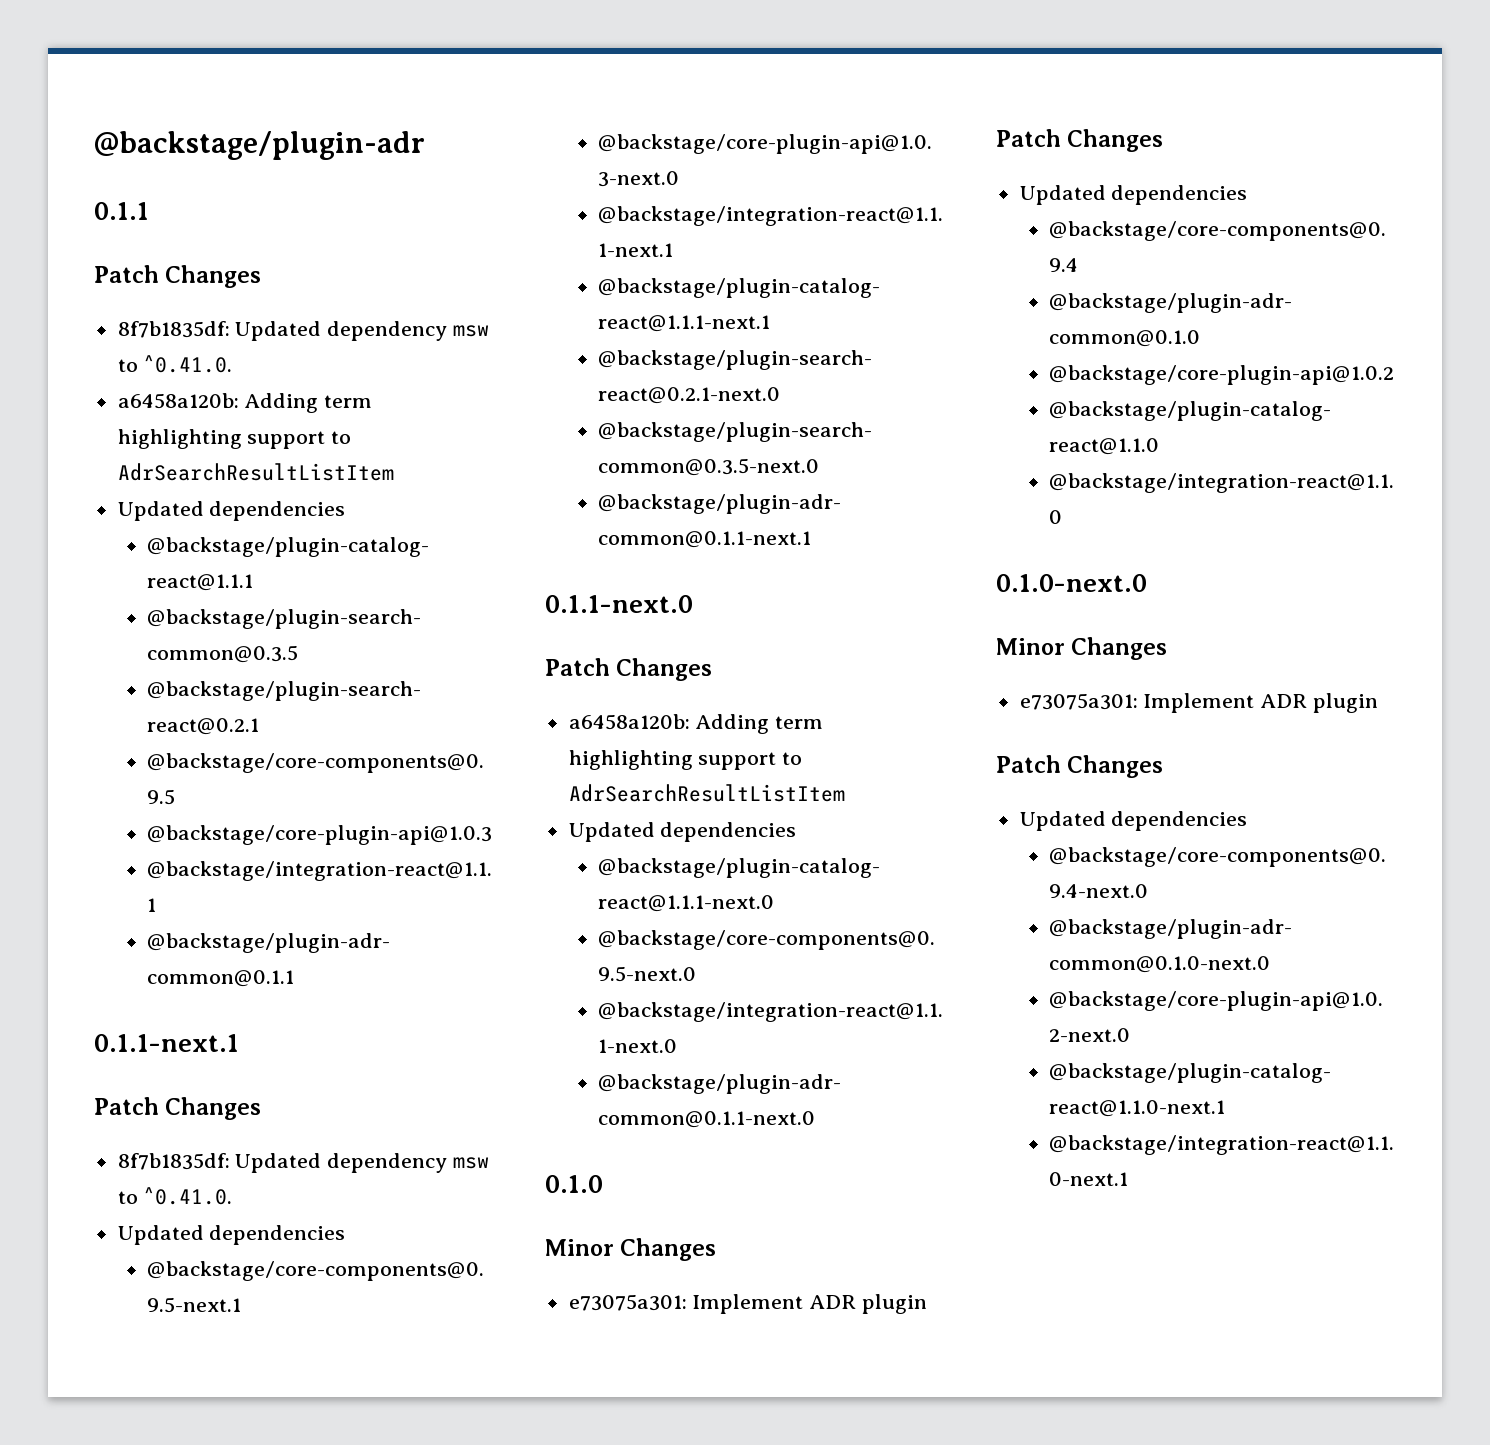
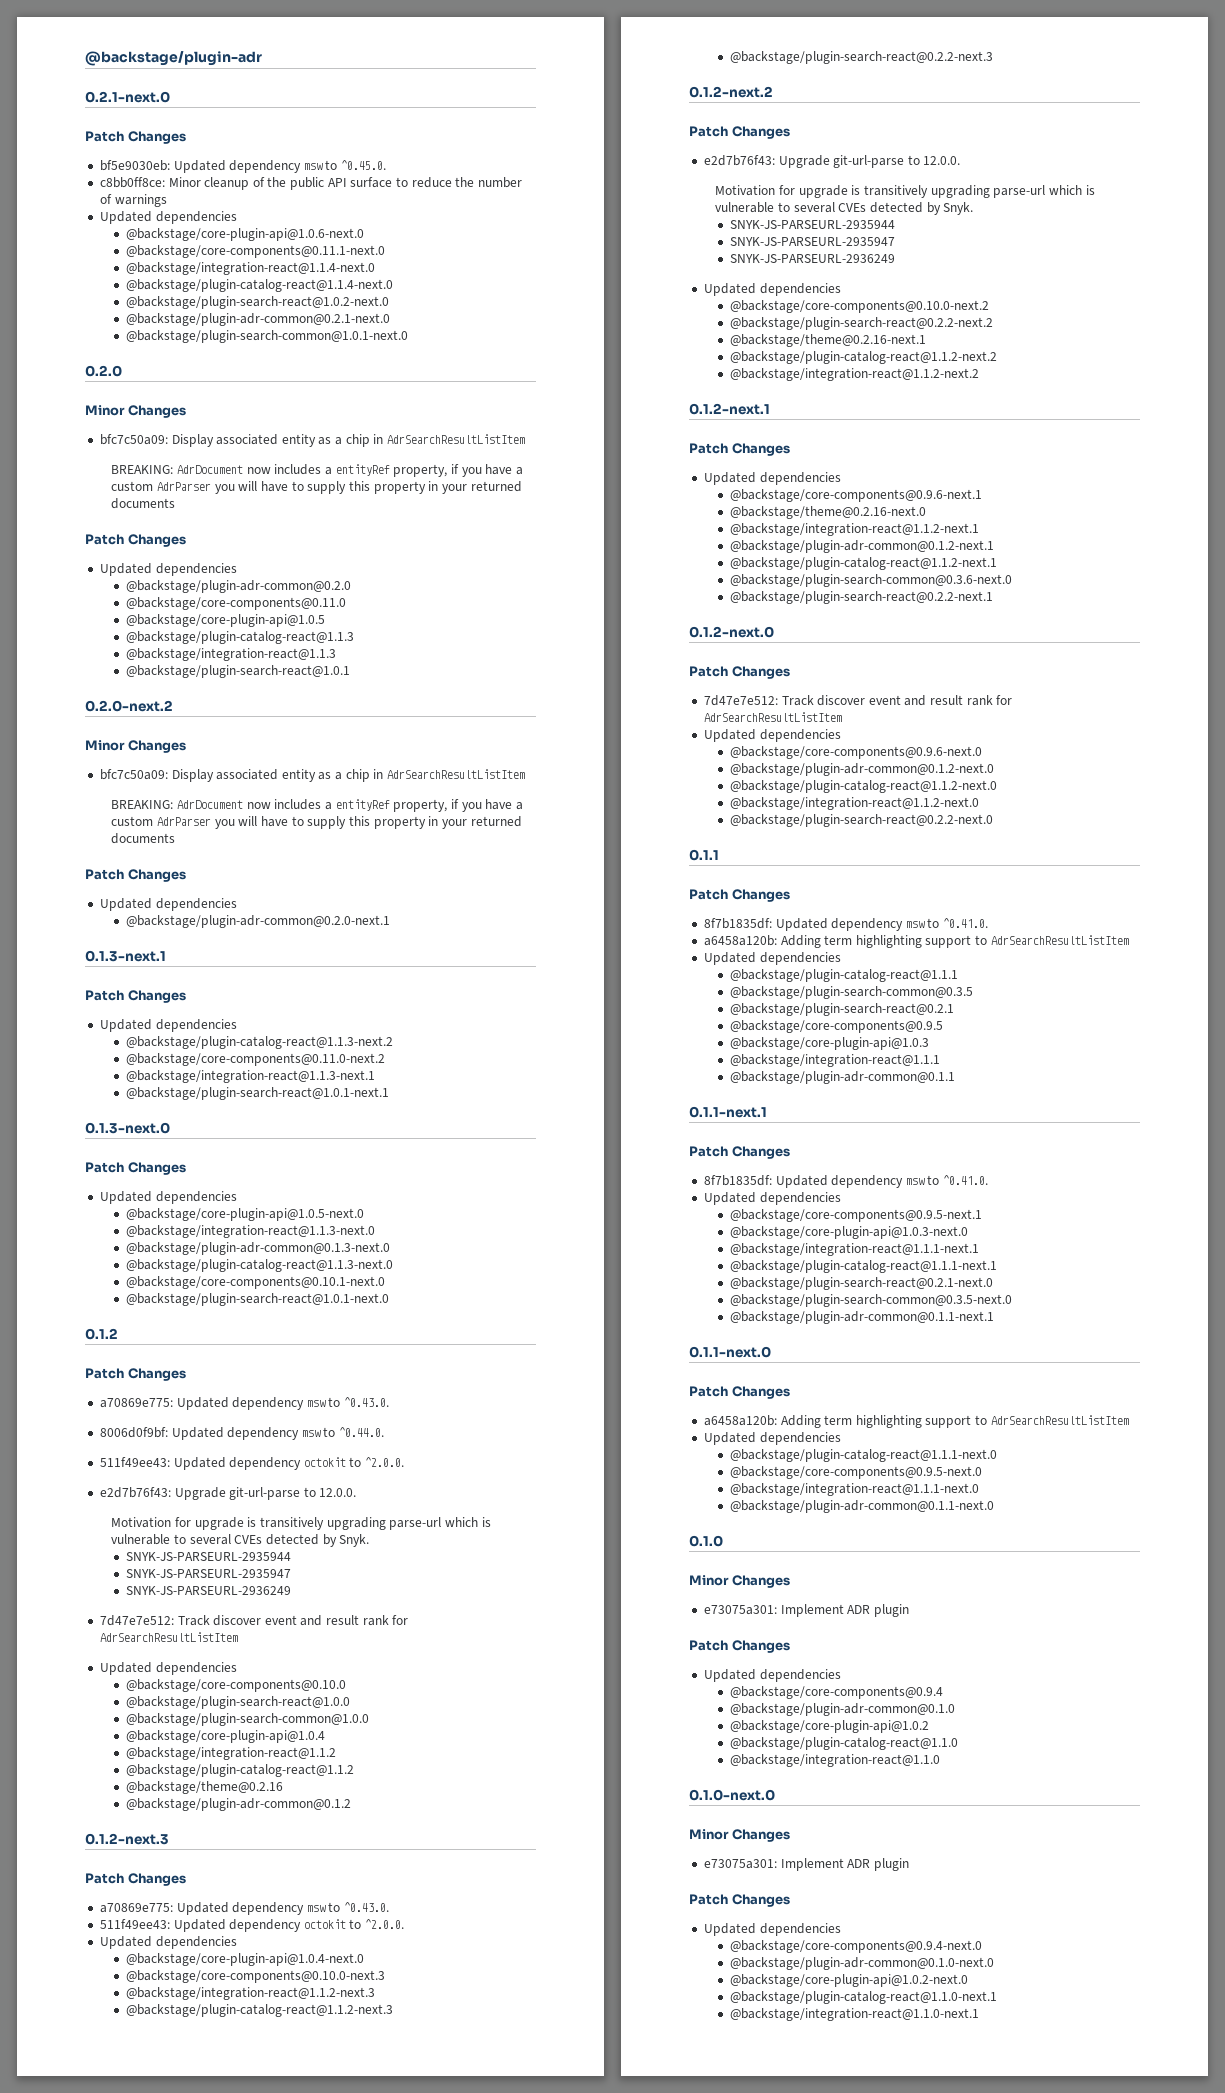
+ 0.2.1-next.0
+ Patch Changes
+ bf5e9030eb: Updated dependency msw to ^0.45.0.
+ c8bb0ff8ce: Minor cleanup of the public API surface to reduce the number of warnings
+ Updated dependencies
+ @backstage/core-plugin-api@1.0.6-next.0
+ @backstage/core-components@0.11.1-next.0
+ @backstage/integration-react@1.1.4-next.0
+ @backstage/plugin-catalog-react@1.1.4-next.0
+ @backstage/plugin-search-react@1.0.2-next.0
+ @backstage/plugin-adr-common@0.2.1-next.0
+ @backstage/plugin-search-common@1.0.1-next.0
+ 0.2.0
+ Minor Changes
+ bfc7c50a09: Display associated entity as a chip in AdrSearchResultListItem
+ BREAKING: AdrDocument now includes a entityRef property, if you have a custom AdrParser you will have to supply this property in your returned documents
+ Patch Changes
+ Updated dependencies
+ @backstage/plugin-adr-common@0.2.0
+ @backstage/core-components@0.11.0
+ @backstage/core-plugin-api@1.0.5
+ @backstage/plugin-catalog-react@1.1.3
+ @backstage/integration-react@1.1.3
+ @backstage/plugin-search-react@1.0.1
+ 0.2.0-next.2
+ Minor Changes
+ bfc7c50a09: Display associated entity as a chip in AdrSearchResultListItem
+ BREAKING: AdrDocument now includes a entityRef property, if you have a custom AdrParser you will have to supply this property in your returned documents
+ Patch Changes
+ Updated dependencies
+ @backstage/plugin-adr-common@0.2.0-next.1
+ 0.1.3-next.1
+ Patch Changes
+ Updated dependencies
+ @backstage/plugin-catalog-react@1.1.3-next.2
+ @backstage/core-components@0.11.0-next.2
+ @backstage/integration-react@1.1.3-next.1
+ @backstage/plugin-search-react@1.0.1-next.1
+ 0.1.3-next.0
+ Patch Changes
+ Updated dependencies
+ @backstage/core-plugin-api@1.0.5-next.0
+ @backstage/integration-react@1.1.3-next.0
+ @backstage/plugin-adr-common@0.1.3-next.0
+ @backstage/plugin-catalog-react@1.1.3-next.0
+ @backstage/core-components@0.10.1-next.0
+ @backstage/plugin-search-react@1.0.1-next.0
+ 0.1.2
+ Patch Changes
+ a70869e775: Updated dependency msw to ^0.43.0.
+ 8006d0f9bf: Updated dependency msw to ^0.44.0.
+ 511f49ee43: Updated dependency octokit to ^2.0.0.
+ e2d7b76f43: Upgrade git-url-parse to 12.0.0.
+ Motivation for upgrade is transitively upgrading parse-url which is vulnerable to several CVEs detected by Snyk.
+ SNYK-JS-PARSEURL-2935944
+ SNYK-JS-PARSEURL-2935947
+ SNYK-JS-PARSEURL-2936249
+ 7d47e7e512: Track discover event and result rank for AdrSearchResultListItem
+ Updated dependencies
+ @backstage/core-components@0.10.0
+ @backstage/plugin-search-react@1.0.0
+ @backstage/plugin-search-common@1.0.0
+ @backstage/core-plugin-api@1.0.4
+ @backstage/integration-react@1.1.2
+ @backstage/plugin-catalog-react@1.1.2
+ @backstage/theme@0.2.16
+ @backstage/plugin-adr-common@0.1.2
+ 0.1.2-next.3
+ Patch Changes
+ a70869e775: Updated dependency msw to ^0.43.0.
+ 511f49ee43: Updated dependency octokit to ^2.0.0.
+ Updated dependencies
+ @backstage/core-plugin-api@1.0.4-next.0
+ @backstage/core-components@0.10.0-next.3
+ @backstage/integration-react@1.1.2-next.3
+ @backstage/plugin-catalog-react@1.1.2-next.3
+ @backstage/plugin-search-react@0.2.2-next.3
+ 0.1.2-next.2
+ Patch Changes
+ e2d7b76f43: Upgrade git-url-parse to 12.0.0.
+ Motivation for upgrade is transitively upgrading parse-url which is vulnerable to several CVEs detected by Snyk.
+ SNYK-JS-PARSEURL-2935944
+ SNYK-JS-PARSEURL-2935947
+ SNYK-JS-PARSEURL-2936249
+ Updated dependencies
+ @backstage/core-components@0.10.0-next.2
+ @backstage/plugin-search-react@0.2.2-next.2
+ @backstage/theme@0.2.16-next.1
+ @backstage/plugin-catalog-react@1.1.2-next.2
+ @backstage/integration-react@1.1.2-next.2
+ 0.1.2-next.1
+ Patch Changes
+ Updated dependencies
+ @backstage/core-components@0.9.6-next.1
+ @backstage/theme@0.2.16-next.0
+ @backstage/integration-react@1.1.2-next.1
+ @backstage/plugin-adr-common@0.1.2-next.1
+ @backstage/plugin-catalog-react@1.1.2-next.1
+ @backstage/plugin-search-common@0.3.6-next.0
+ @backstage/plugin-search-react@0.2.2-next.1
+ 0.1.2-next.0
+ Patch Changes
+ 7d47e7e512: Track discover event and result rank for AdrSearchResultListItem
+ Updated dependencies
+ @backstage/core-components@0.9.6-next.0
+ @backstage/plugin-adr-common@0.1.2-next.0
+ @backstage/plugin-catalog-react@1.1.2-next.0
+ @backstage/integration-react@1.1.2-next.0
+ @backstage/plugin-search-react@0.2.2-next.0

